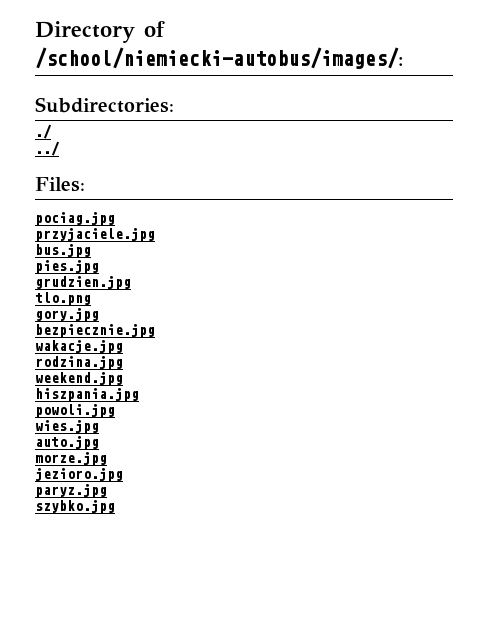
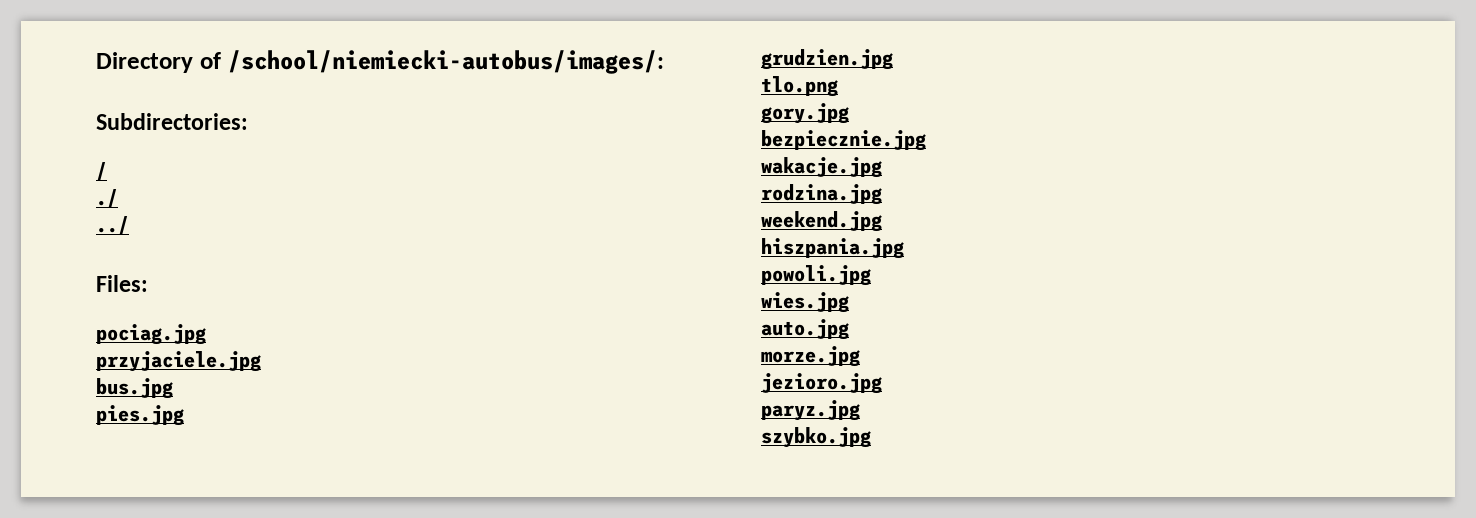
+ /

